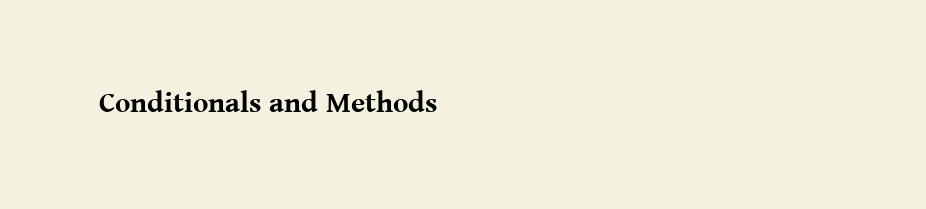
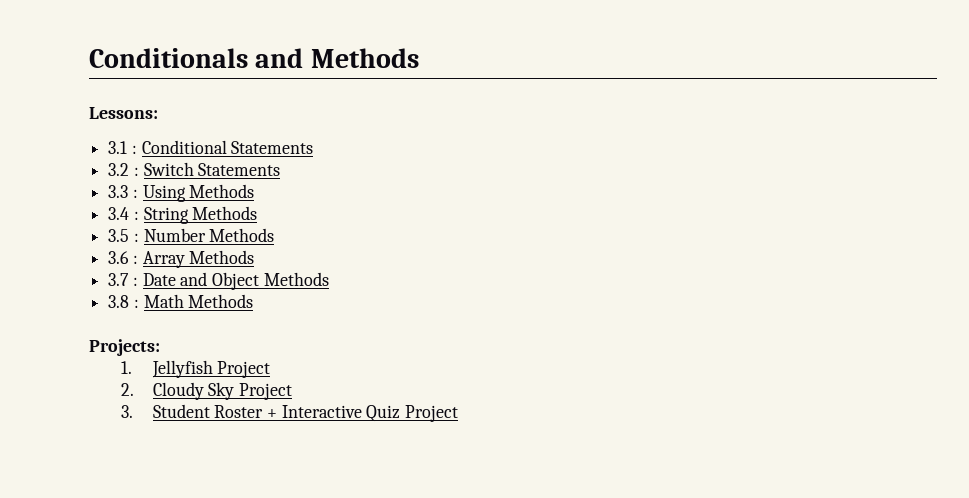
+ Lessons:
+ 3.1 : Conditional Statements
+ 3.2 : Switch Statements
+ 3.3 : Using Methods
+ 3.4 : String Methods
+ 3.5 : Number Methods
+ 3.6 : Array Methods
+ 3.7 : Date and Object Methods
+ 3.8 : Math Methods
+ Projects:
+ 1. Jellyfish Project
+ 2. Cloudy Sky Project
+ 3. Student Roster + Interactive Quiz Project

